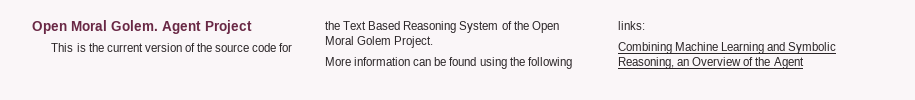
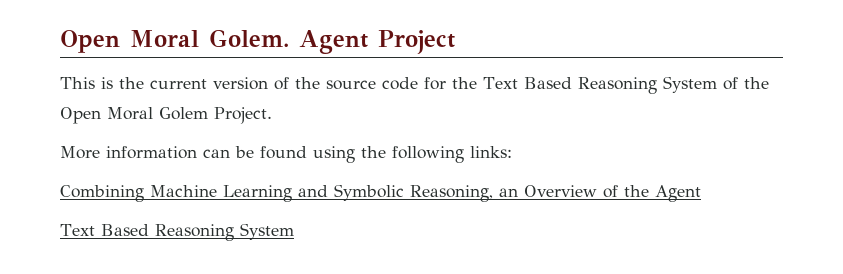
  Combining Machine Learning and Symbolic Reasoning, an Overview of the Agent
+ Text Based Reasoning System

